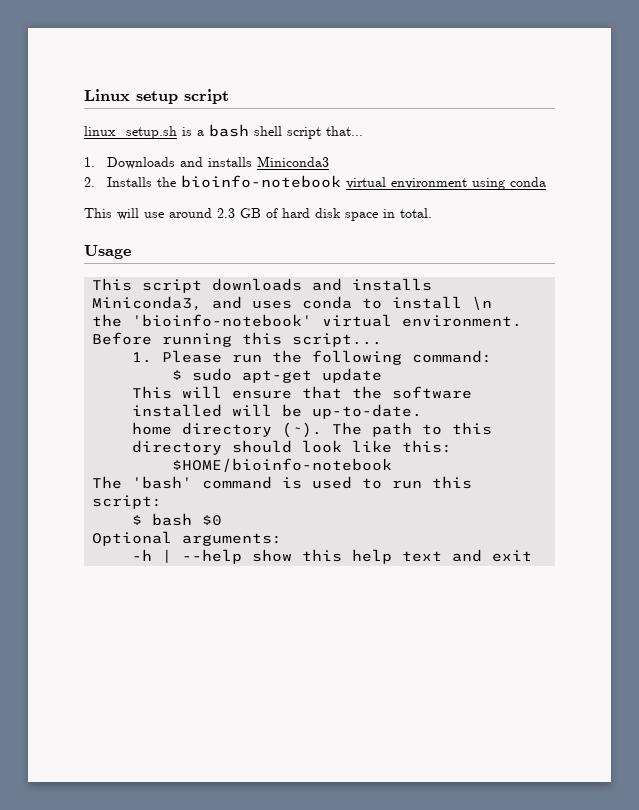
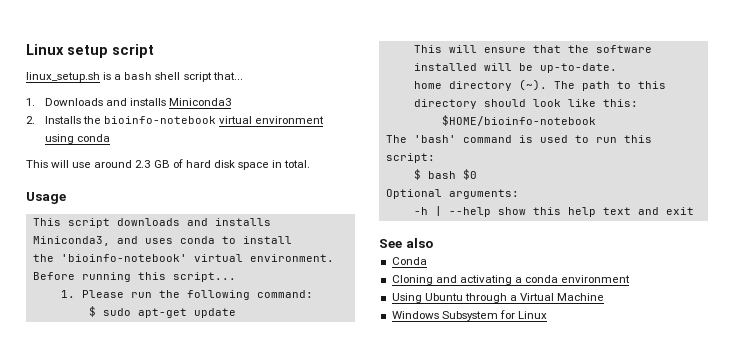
- This script downloads and installs Miniconda3, and uses conda to install \n
+ This script downloads and installs Miniconda3, and uses conda to install
+ See also
+ Conda
+ Cloning and activating a conda environment
+ Using Ubuntu through a Virtual Machine
+ Windows Subsystem for Linux

